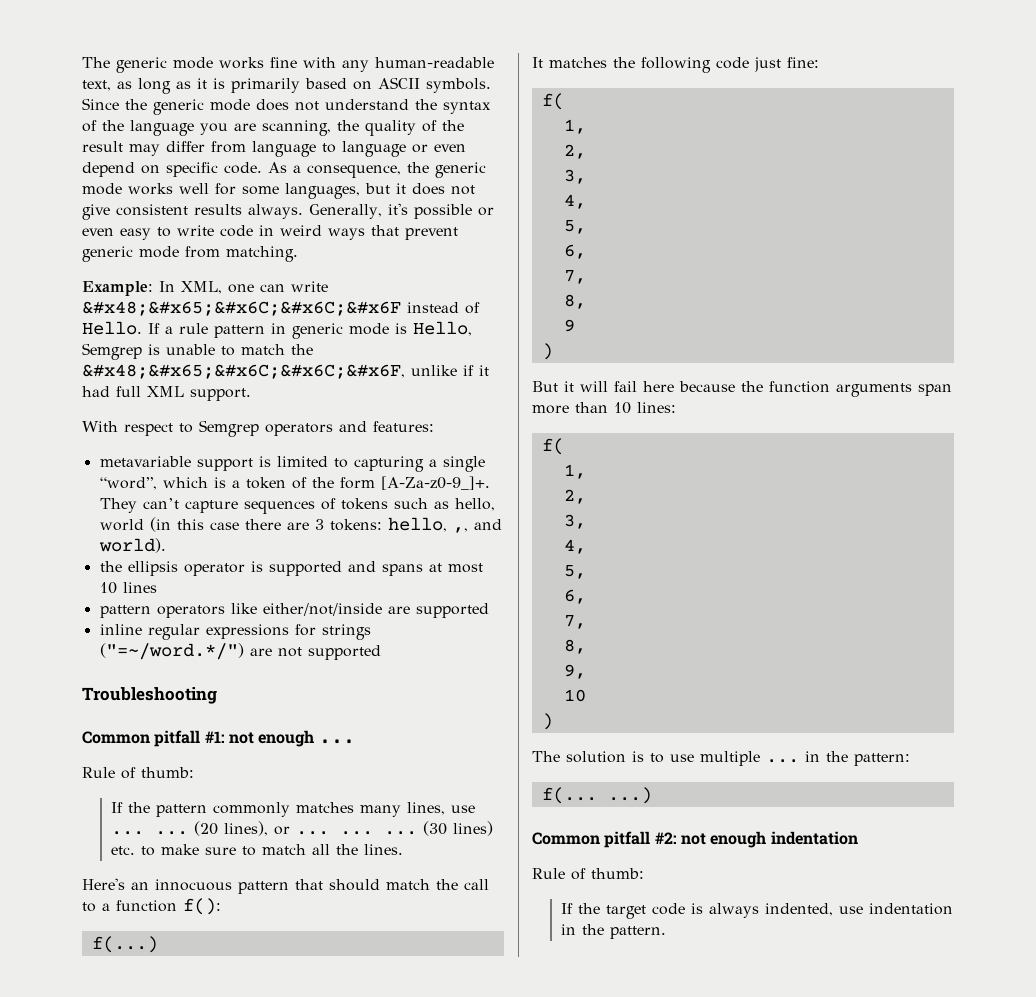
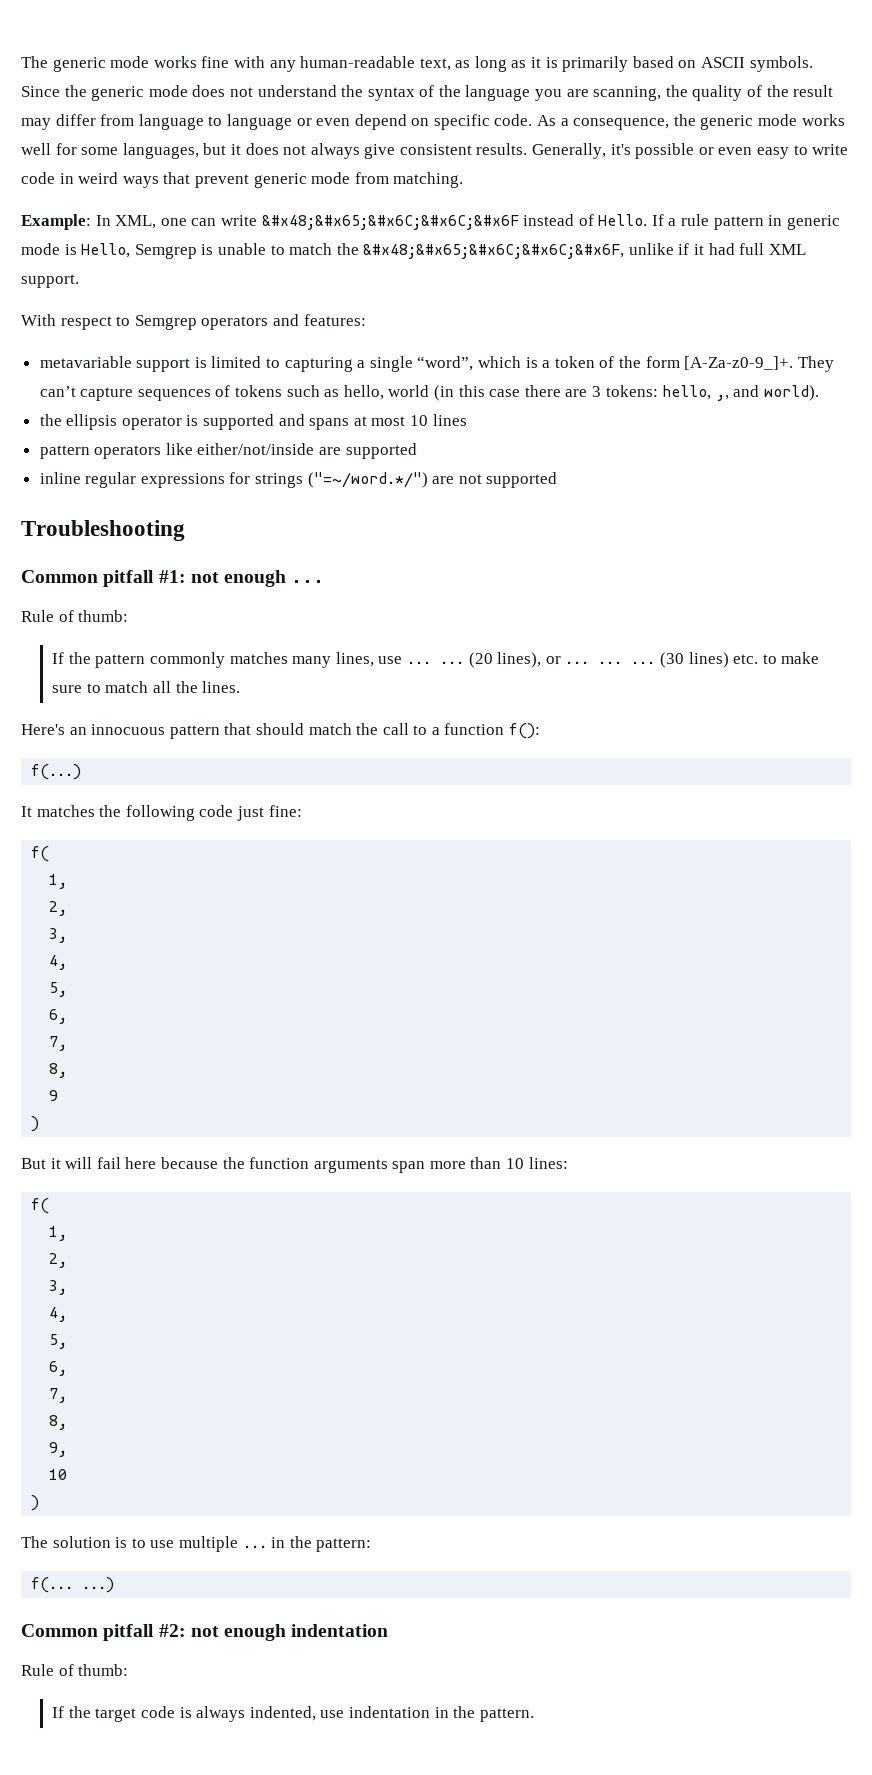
- As a consequence, the generic mode works well for some languages, but it does not give consistent results always.
+ As a consequence, the generic mode works well for some languages, but it does not always give consistent results.

